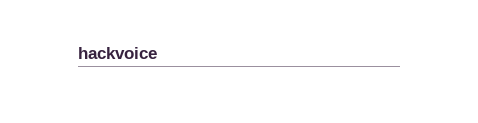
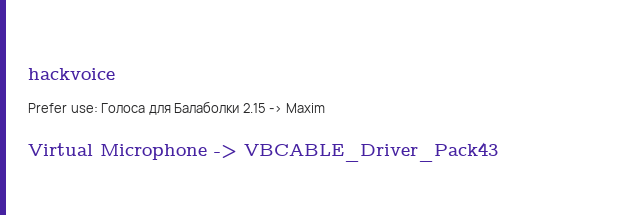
+ Prefer use: Голоса для Балаболки 2.15 -> Maxim
+ Virtual Microphone -> VBCABLE_Driver_Pack43

